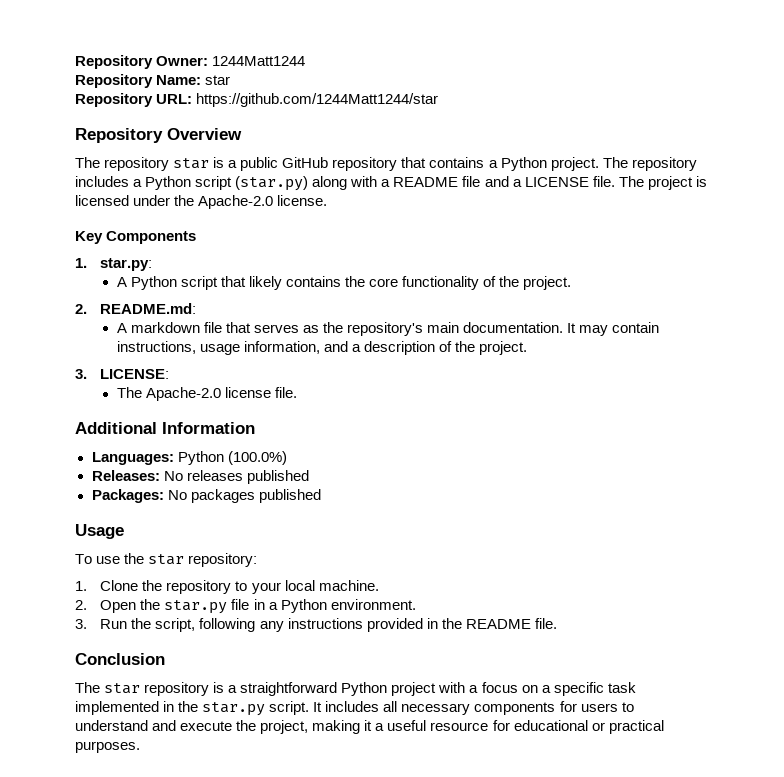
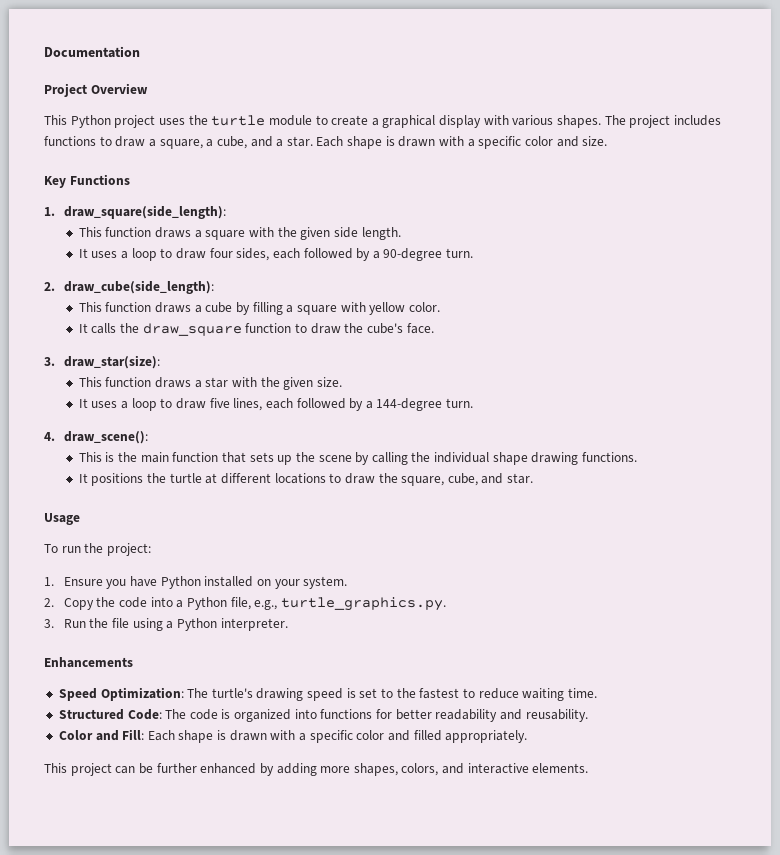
- Repository Owner: 1244Matt1244
- Repository Name: star
- Repository URL: https://github.com/1244Matt1244/star
- Repository Overview
- The repository star is a public GitHub repository that contains a Python project. The repository includes a Python script (star.py) along with a README file and a LICENSE file. The project is licensed under the Apache-2.0 license.
+ Documentation
+ Project Overview
+ This Python project uses the turtle module to create a graphical display with various shapes. The project includes functions to draw a square, a cube, and a star. Each shape is drawn with a specific color and size.
- Key Components
- 1. star.py:
- A Python script that likely contains the core functionality of the project.
- 2. README.md:
- A markdown file that serves as the repository's main documentation. It may contain instructions, usage information, and a description of the project.
- 3. LICENSE:
- The Apache-2.0 license file.
- Additional Information
- Languages: Python (100.0%)
- Releases: No releases published
- Packages: No packages published
+ Key Functions
+ 1. draw_square(side_length):
+ This function draws a square with the given side length.
+ It uses a loop to draw four sides, each followed by a 90-degree turn.
+ 2. draw_cube(side_length):
+ This function draws a cube by filling a square with yellow color.
+ It calls the draw_square function to draw the cube's face.
+ 3. draw_star(size):
+ This function draws a star with the given size.
+ It uses a loop to draw five lines, each followed by a 144-degree turn.
+ 4. draw_scene():
+ This is the main function that sets up the scene by calling the individual shape drawing functions.
+ It positions the turtle at different locations to draw the square, cube, and star.
  Usage
- To use the star repository:
- 1. Clone the repository to your local machine.
- 2. Open the star.py file in a Python environment.
- 3. Run the script, following any instructions provided in the README file.
- Conclusion
- The star repository is a straightforward Python project with a focus on a specific task implemented in the star.py script. It includes all necessary components for users to understand and execute the project, making it a useful resource for educational or practical purposes.
+ To run the project:
+ 1. Ensure you have Python installed on your system.
+ 2. Copy the code into a Python file, e.g., turtle_graphics.py.
+ 3. Run the file using a Python interpreter.
+ Enhancements
+ Speed Optimization: The turtle's drawing speed is set to the fastest to reduce waiting time.
+ Structured Code: The code is organized into functions for better readability and reusability.
+ Color and Fill: Each shape is drawn with a specific color and filled appropriately.
+ This project can be further enhanced by adding more shapes, colors, and interactive elements.

